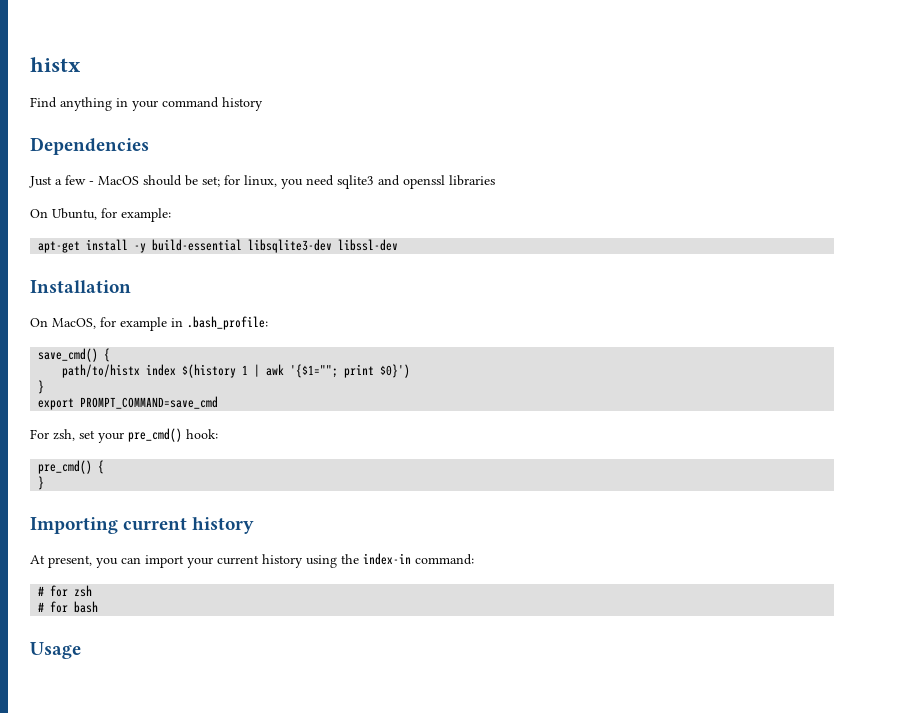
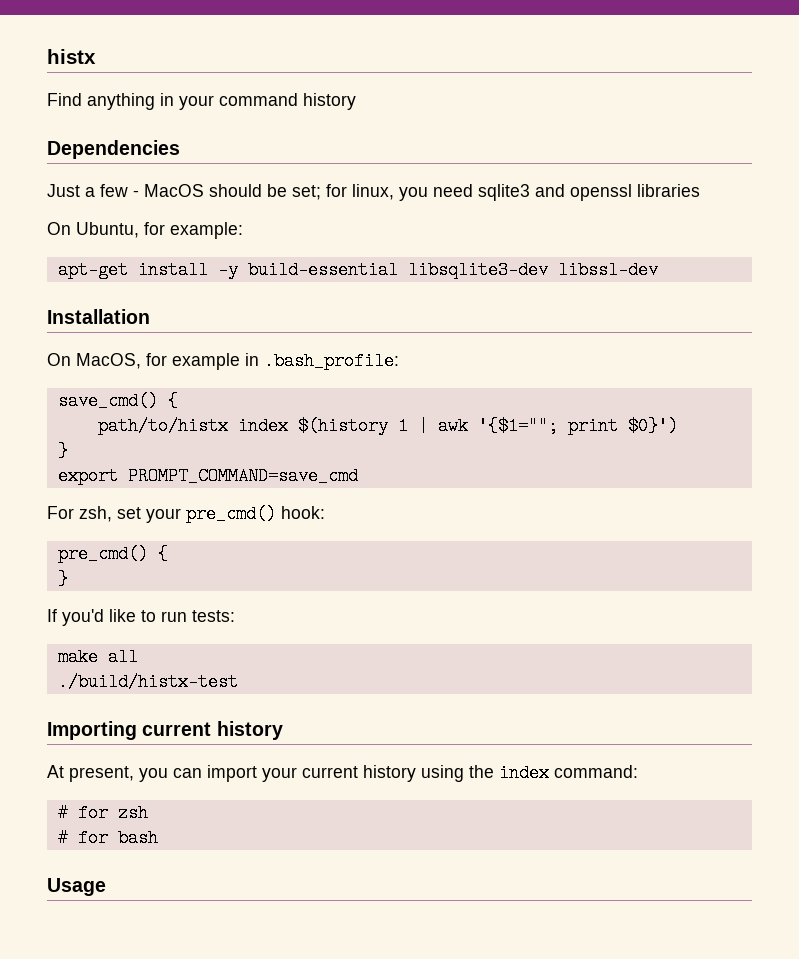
+ If you'd like to run tests:
+ make all
+ ./build/histx-test
- At present, you can import your current history using the index-in command:
+ At present, you can import your current history using the index command:

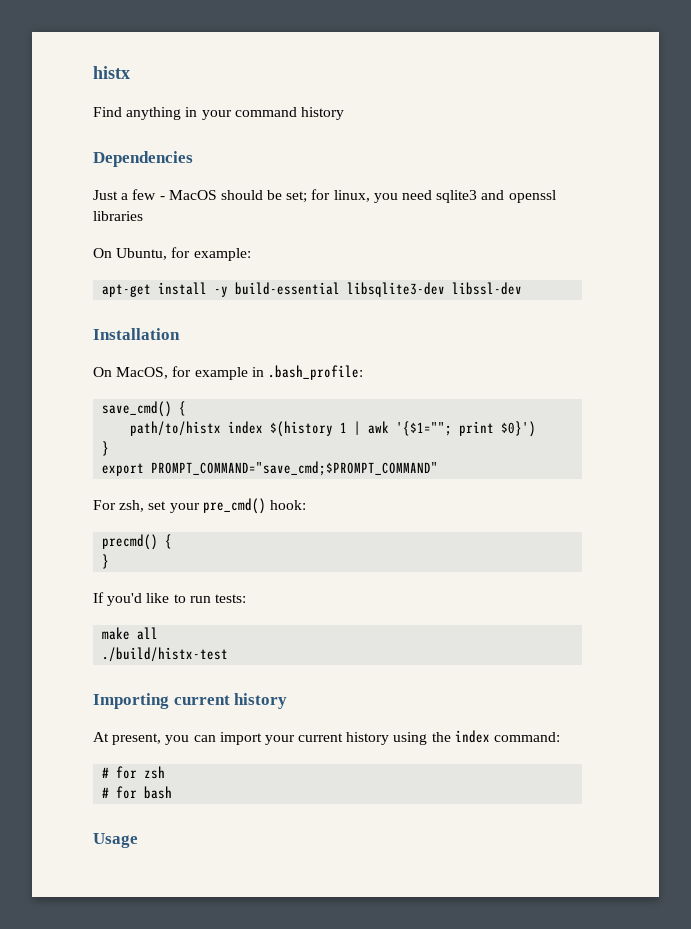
- export PROMPT_COMMAND=save_cmd
+ export PROMPT_COMMAND="save_cmd;$PROMPT_COMMAND"
- pre_cmd() {
+ precmd() {

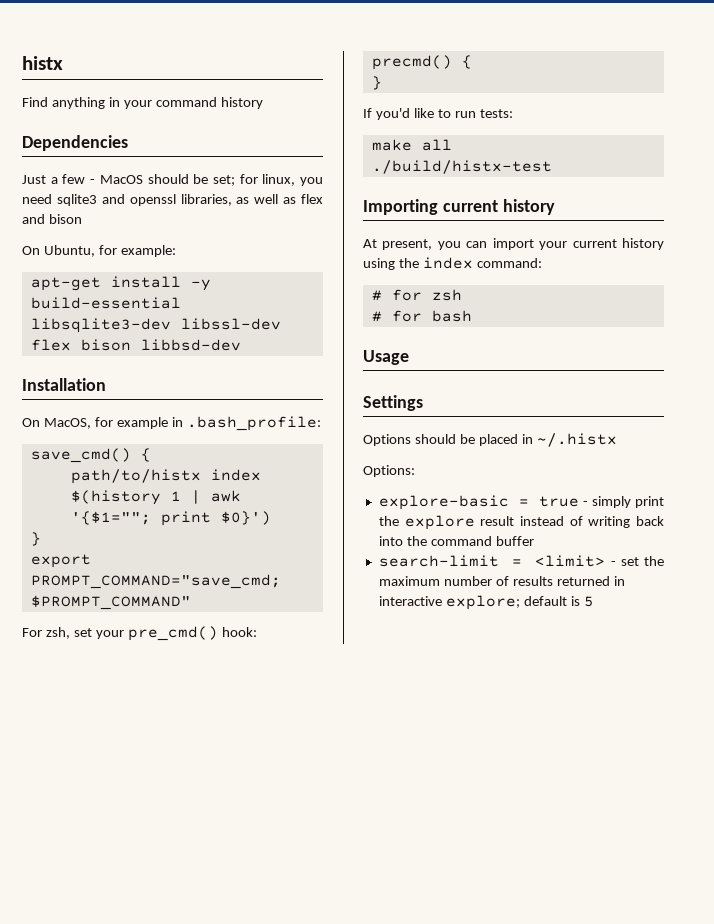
- Just a few - MacOS should be set; for linux, you need sqlite3 and openssl libraries
+ Just a few - MacOS should be set; for linux, you need sqlite3 and openssl libraries, as well as flex and bison
- apt-get install -y build-essential libsqlite3-dev libssl-dev
+ apt-get install -y build-essential libsqlite3-dev libssl-dev flex bison libbsd-dev
+ Settings
+ Options should be placed in ~/.histx
+ Options:
+ explore-basic = true - simply print the explore result instead of writing back into the command buffer
+ search-limit = <limit> - set the maximum number of results returned in interactive explore; default is 5

